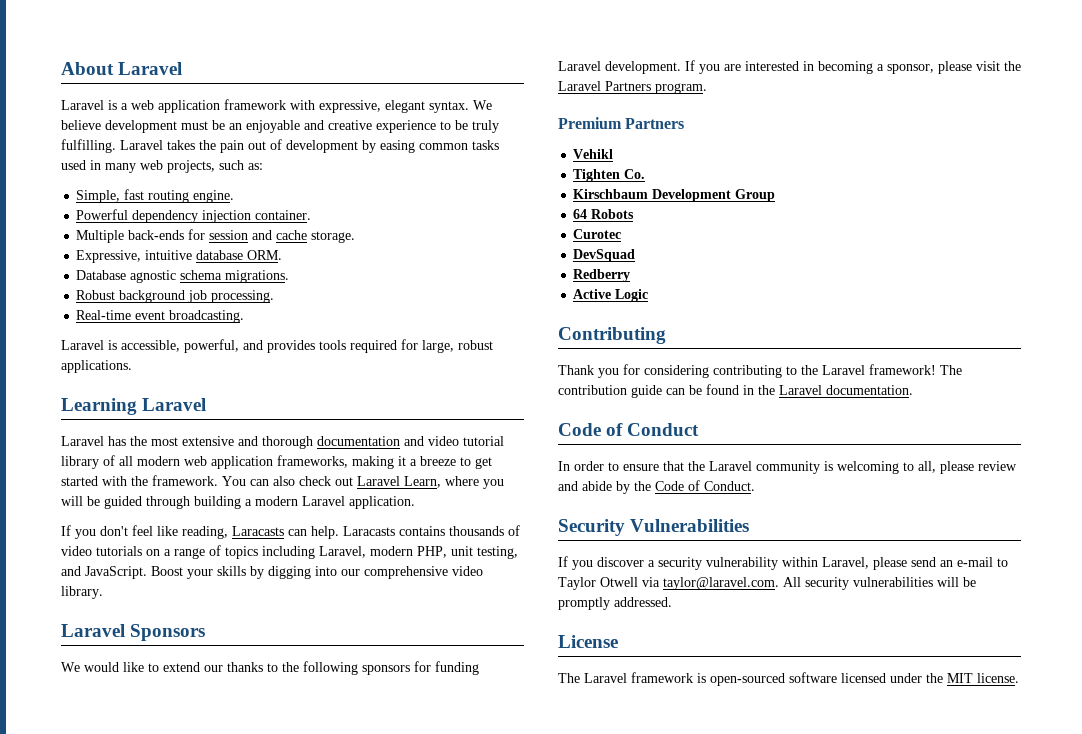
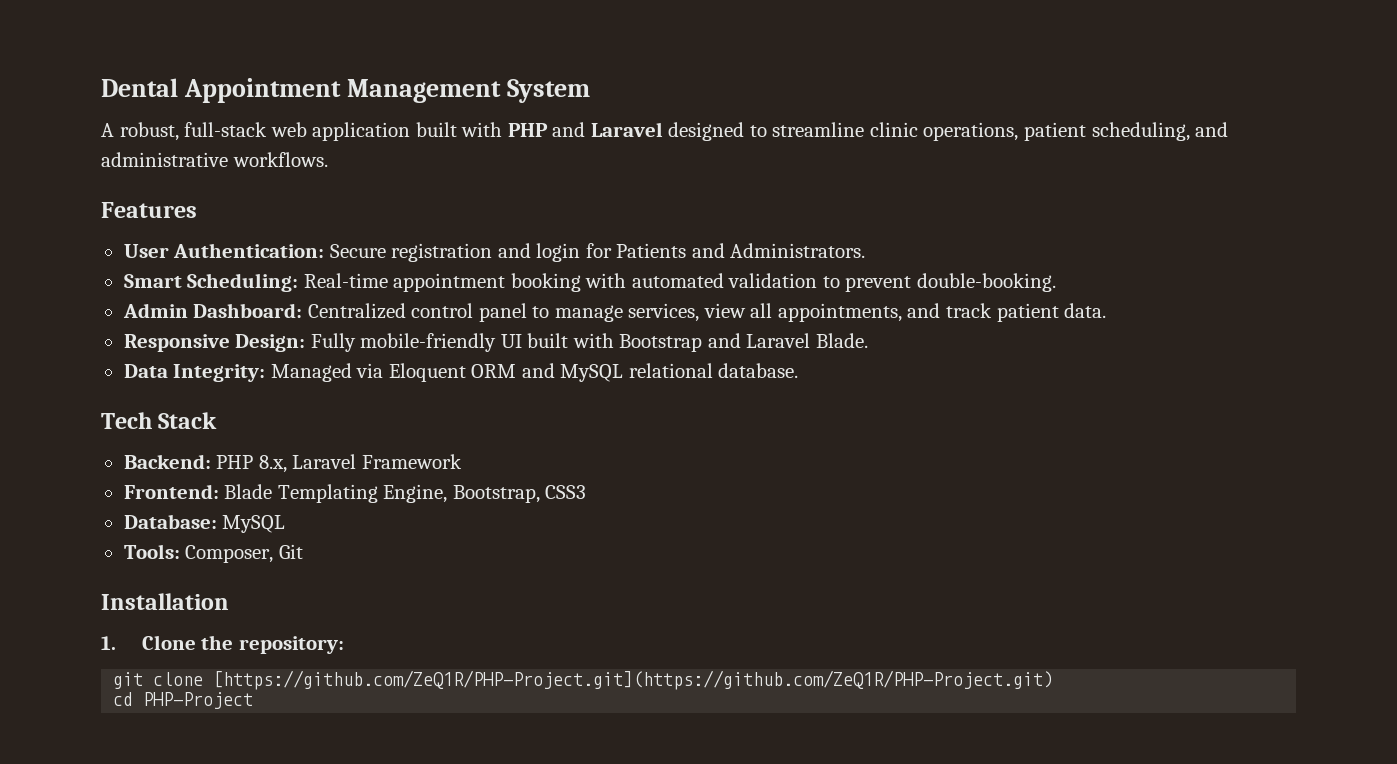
- About Laravel
- Laravel is a web application framework with expressive, elegant syntax. We believe development must be an enjoyable and creative experience to be truly fulfilling. Laravel takes the pain out of development by easing common tasks used in many web projects, such as:
- Simple, fast routing engine.
- Powerful dependency injection container.
- Multiple back-ends for session and cache storage.
- Expressive, intuitive database ORM.
- Database agnostic schema migrations.
- Robust background job processing.
- Real-time event broadcasting.
- Laravel is accessible, powerful, and provides tools required for large, robust applications.
- Learning Laravel
- Laravel has the most extensive and thorough documentation and video tutorial library of all modern web application frameworks, making it a breeze to get started with the framework. You can also check out Laravel Learn, where you will be guided through building a modern Laravel application.
- If you don't feel like reading, Laracasts can help. Laracasts contains thousands of video tutorials on a range of topics including Laravel, modern PHP, unit testing, and JavaScript. Boost your skills by digging into our comprehensive video library.
- Laravel Sponsors
- We would like to extend our thanks to the following sponsors for funding Laravel development. If you are interested in becoming a sponsor, please visit the Laravel Partners program.
- Premium Partners
- Vehikl
- Tighten Co.
- Kirschbaum Development Group
- 64 Robots
- Curotec
- DevSquad
- Redberry
- Active Logic
- Contributing
- Thank you for considering contributing to the Laravel framework! The contribution guide can be found in the Laravel documentation.
- Code of Conduct
- In order to ensure that the Laravel community is welcoming to all, please review and abide by the Code of Conduct.
- Security Vulnerabilities
- If you discover a security vulnerability within Laravel, please send an e-mail to Taylor Otwell via taylor@laravel.com. All security vulnerabilities will be promptly addressed.
- License
- The Laravel framework is open-sourced software licensed under the MIT license.
+ Dental Appointment Management System
+ A robust, full-stack web application built with PHP and Laravel designed to streamline clinic operations, patient scheduling, and administrative workflows.
+ Features
+ User Authentication: Secure registration and login for Patients and Administrators.
+ Smart Scheduling: Real-time appointment booking with automated validation to prevent double-booking.
+ Admin Dashboard: Centralized control panel to manage services, view all appointments, and track patient data.
+ Responsive Design: Fully mobile-friendly UI built with Bootstrap and Laravel Blade.
+ Data Integrity: Managed via Eloquent ORM and MySQL relational database.
+ Tech Stack
+ Backend: PHP 8.x, Laravel Framework
+ Frontend: Blade Templating Engine, Bootstrap, CSS3
+ Database: MySQL
+ Tools: Composer, Git
+ Installation
+ 1. Clone the repository:
+ git clone [https://github.com/ZeQ1R/PHP-Project.git](https://github.com/ZeQ1R/PHP-Project.git)
+ cd PHP-Project

